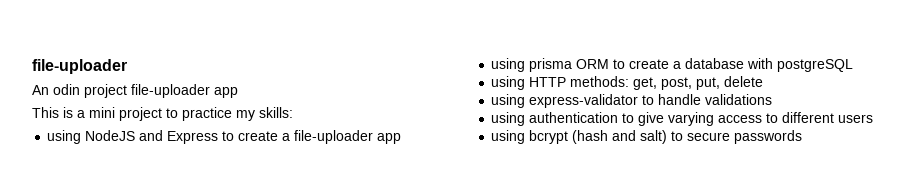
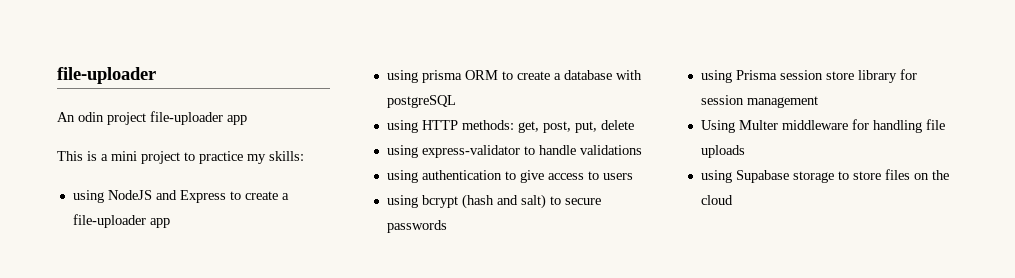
- using authentication to give varying access to different users
+ using authentication to give access to users
+ using Prisma session store library for session management
+ Using Multer middleware for handling file uploads
+ using Supabase storage to store files on the cloud

